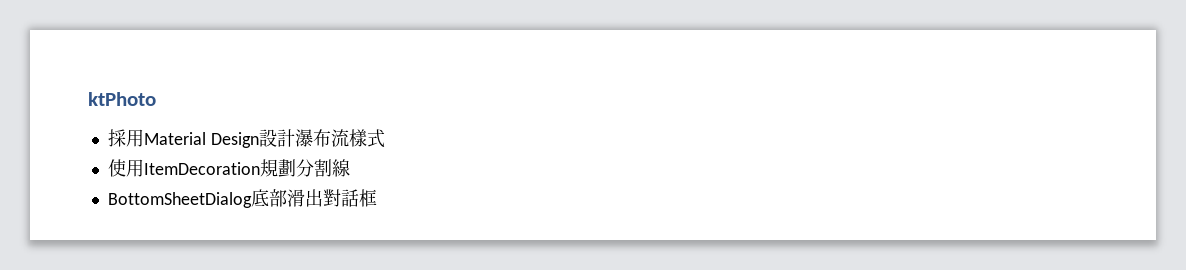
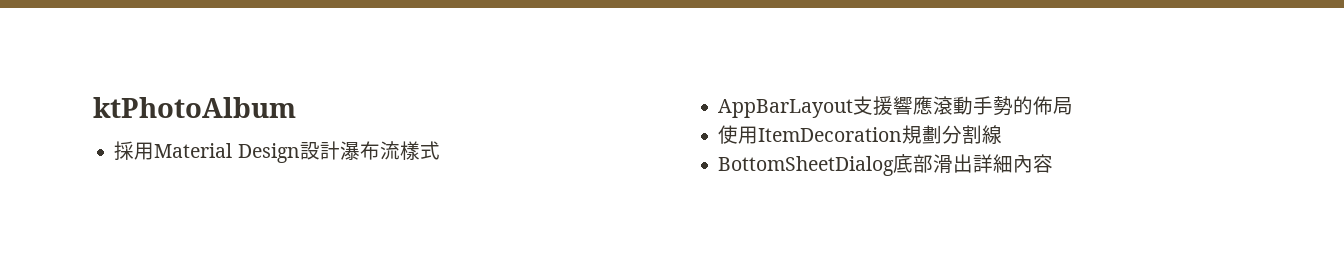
- ktPhoto
+ ktPhotoAlbum
+ AppBarLayout支援響應滾動手勢的佈局
- BottomSheetDialog底部滑出對話框
+ BottomSheetDialog底部滑出詳細內容

